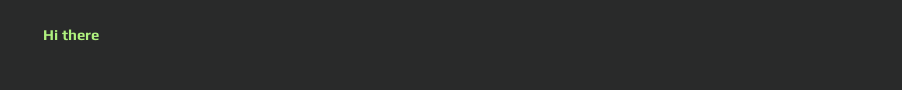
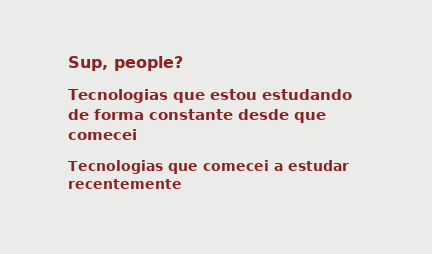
- Hi there
+ Sup, people?
+ Tecnologias que estou estudando de forma constante desde que comecei
+ Tecnologias que comecei a estudar recentemente

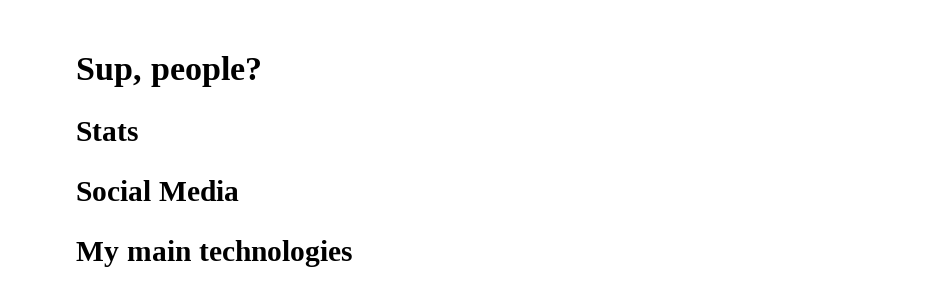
- Tecnologias que estou estudando de forma constante desde que comecei
- Tecnologias que comecei a estudar recentemente
+ Stats
+ Social Media
+ My main technologies

